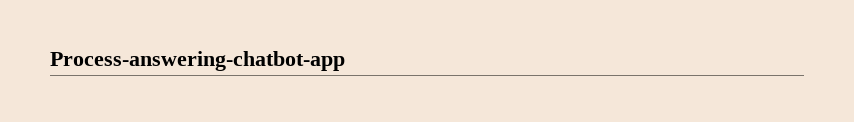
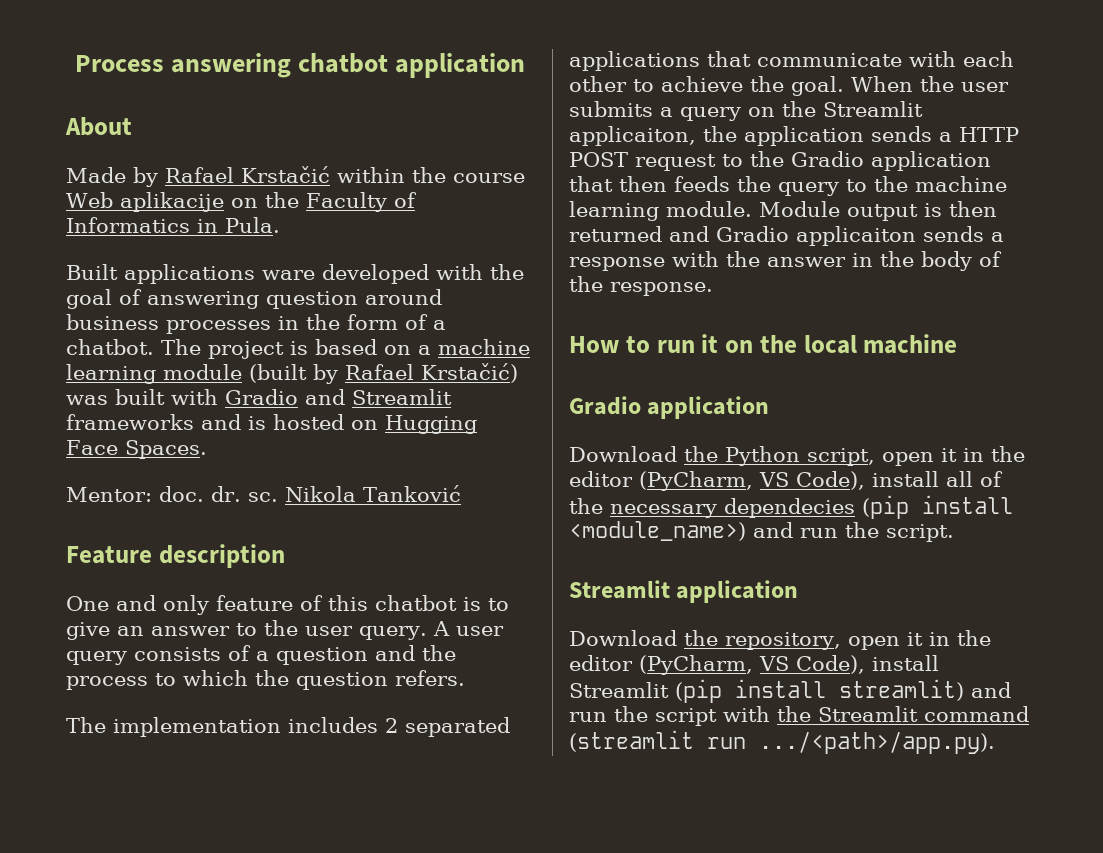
- Process-answering-chatbot-app
+ Process answering chatbot application
+ About
+ Made by Rafael Krstačić within the course Web aplikacije on the Faculty of Informatics in Pula.
+ Built applications ware developed with the goal of answering question around business processes in the form of a chatbot. The project is based on a machine learning module (built by Rafael Krstačić) was built with Gradio and Streamlit frameworks and is hosted on Hugging Face Spaces.
+ Mentor: doc. dr. sc. Nikola Tanković
+ Feature description
+ One and only feature of this chatbot is to give an answer to the user query. A user query consists of a question and the process to which the question refers.
+ The implementation includes 2 separated applications that communicate with each other to achieve the goal. When the user submits a query on the Streamlit applicaiton, the application sends a HTTP POST request to the Gradio application that then feeds the query to the machine learning module. Module output is then returned and Gradio applicaiton sends a response with the answer in the body of the response.
+ How to run it on the local machine
+ Gradio application
+ Download the Python script, open it in the editor (PyCharm, VS Code), install all of the necessary dependecies (pip install <module_name>) and run the script.
+ Streamlit application
+ Download the repository, open it in the editor (PyCharm, VS Code), install Streamlit (pip install streamlit) and run the script with the Streamlit command (streamlit run .../<path>/app.py).

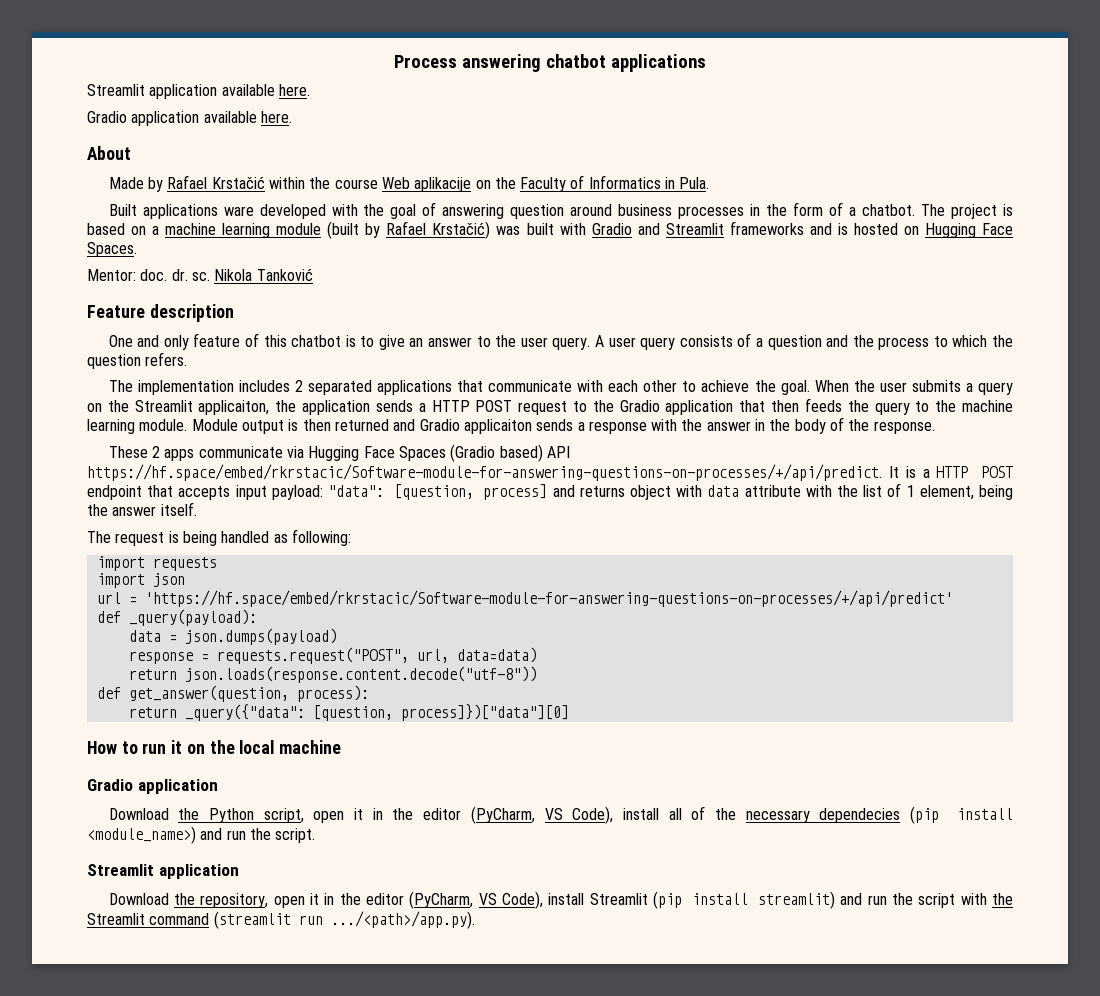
- Process answering chatbot application
+ Process answering chatbot applications
+ Streamlit application available here.
+ Gradio application available here.
+ These 2 apps communicate via Hugging Face Spaces (Gradio based) API https://hf.space/embed/rkrstacic/Software-module-for-answering-questions-on-processes/+/api/predict. It is a HTTP POST endpoint that accepts input payload: "data": [question, process] and returns object with data attribute with the list of 1 element, being the answer itself.
+ The request is being handled as following:
+ import requests
+ import json
+ url = 'https://hf.space/embed/rkrstacic/Software-module-for-answering-questions-on-processes/+/api/predict'
+ def _query(payload):
+ data = json.dumps(payload)
+ response = requests.request("POST", url, data=data)
+ return json.loads(response.content.decode("utf-8"))
+ def get_answer(question, process):
+ return _query({"data": [question, process]})["data"][0]

